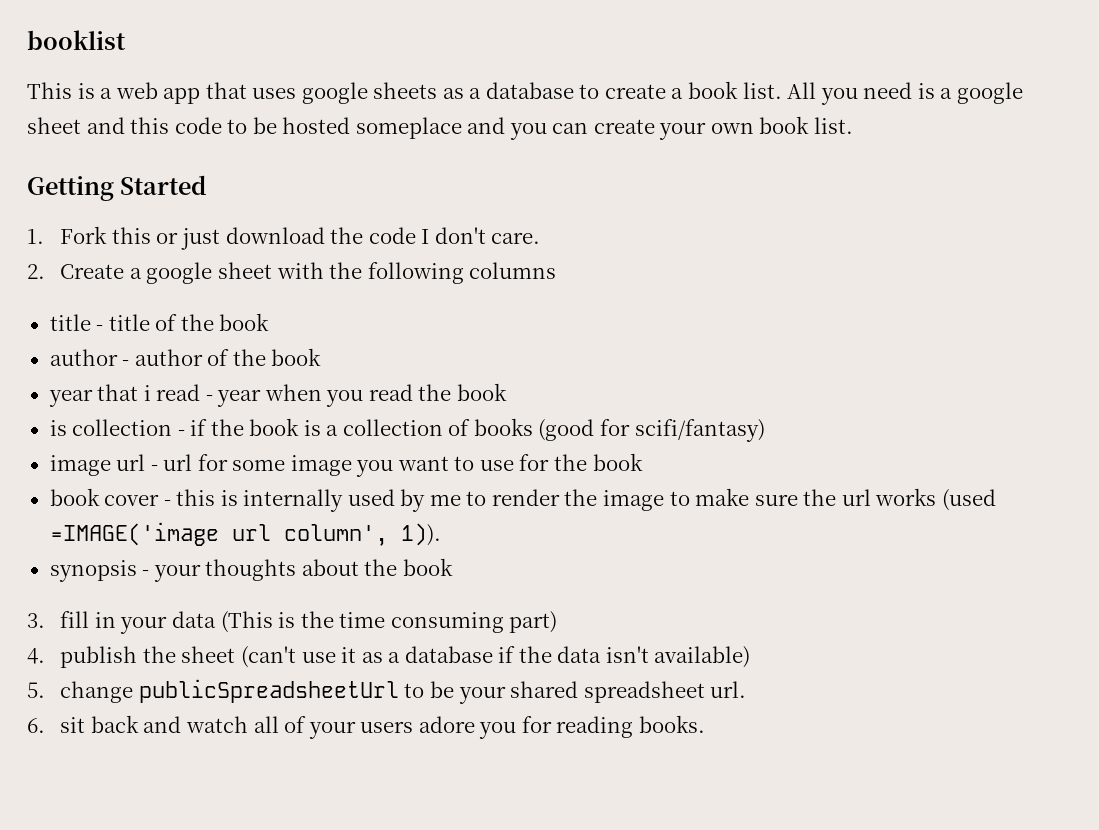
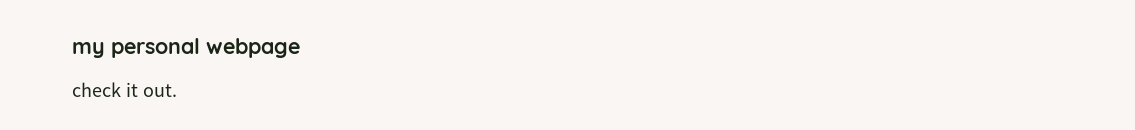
- booklist
- This is a web app that uses google sheets as a database to create a book list. All you need is a google sheet and this code to be hosted someplace and you can create your own book list.
- Getting Started
- 1. Fork this or just download the code I don't care.
- 2. Create a google sheet with the following columns
- title - title of the book
- author - author of the book
- year that i read - year when you read the book
- is collection - if the book is a collection of books (good for scifi/fantasy)
- image url - url for some image you want to use for the book
- book cover - this is internally used by me to render the image to make sure the url works (used =IMAGE('image url column', 1)).
- synopsis - your thoughts about the book
- 3. fill in your data (This is the time consuming part)
- 4. publish the sheet (can't use it as a database if the data isn't available)
- 5. change publicSpreadsheetUrl to be your shared spreadsheet url.
- 6. sit back and watch all of your users adore you for reading books.
+ my personal webpage
+ check it out.

